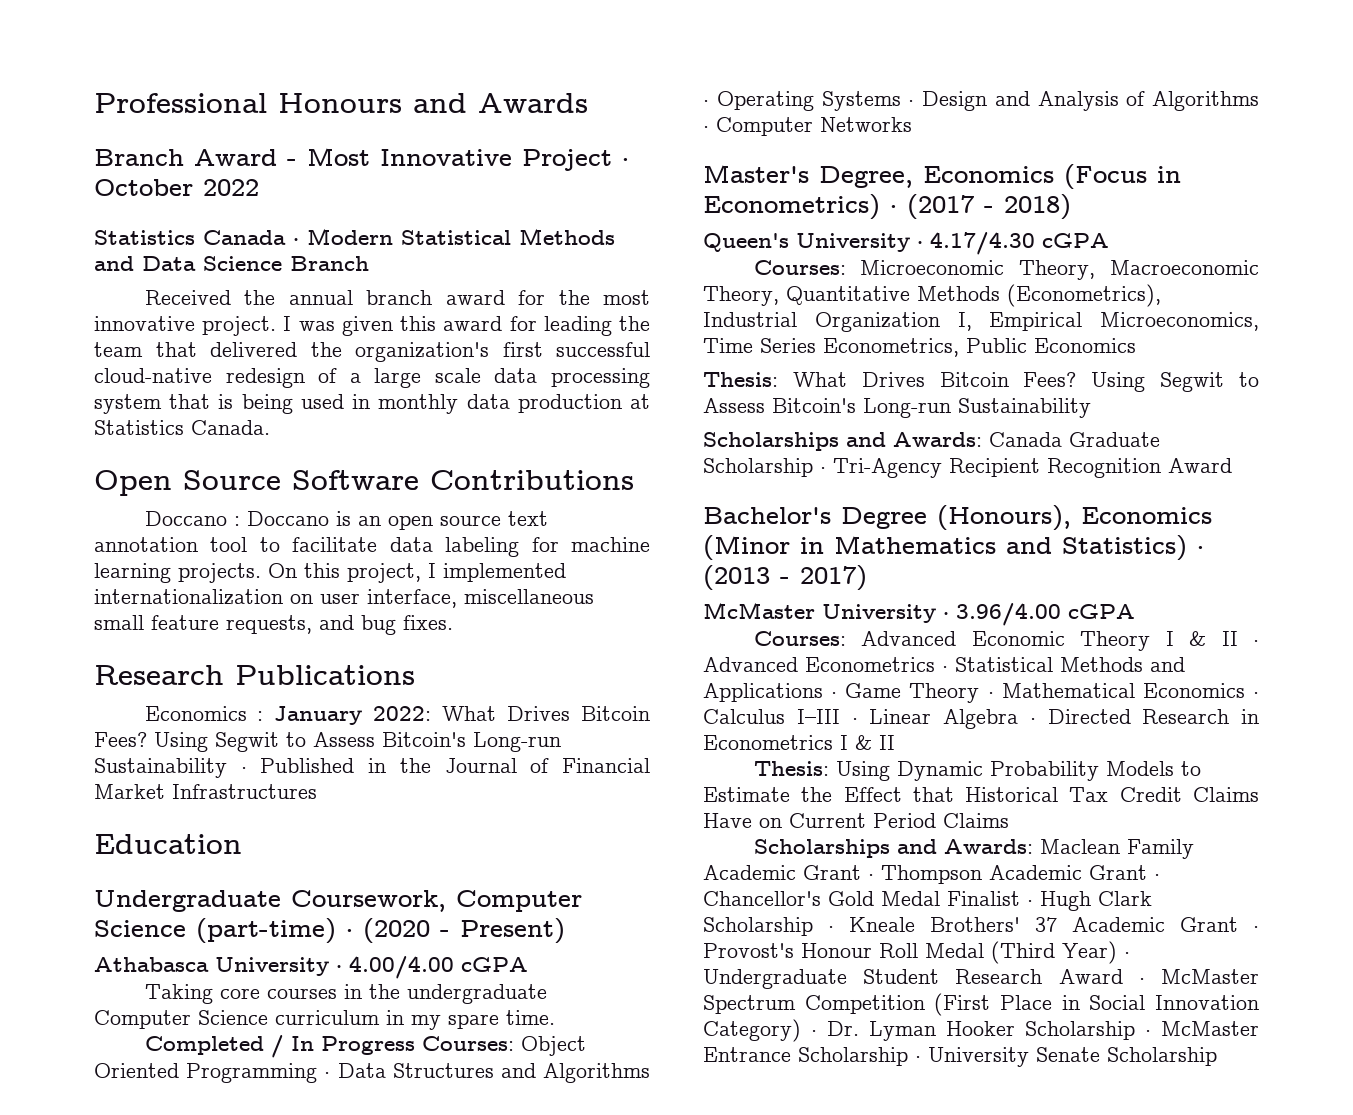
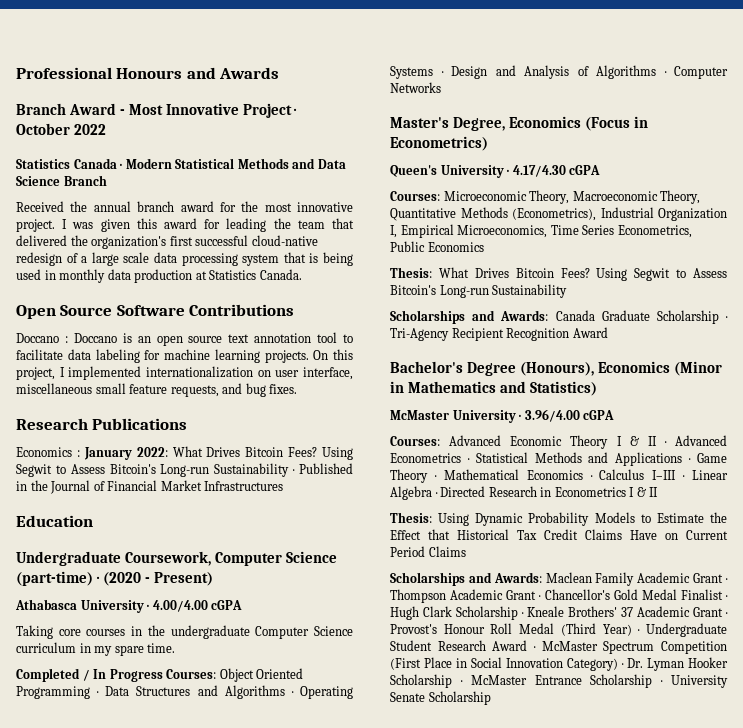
- Master's Degree, Economics (Focus in Econometrics) · (2017 - 2018)
+ Master's Degree, Economics (Focus in Econometrics)
- Bachelor's Degree (Honours), Economics (Minor in Mathematics and Statistics) · (2013 - 2017)
+ Bachelor's Degree (Honours), Economics (Minor in Mathematics and Statistics)

